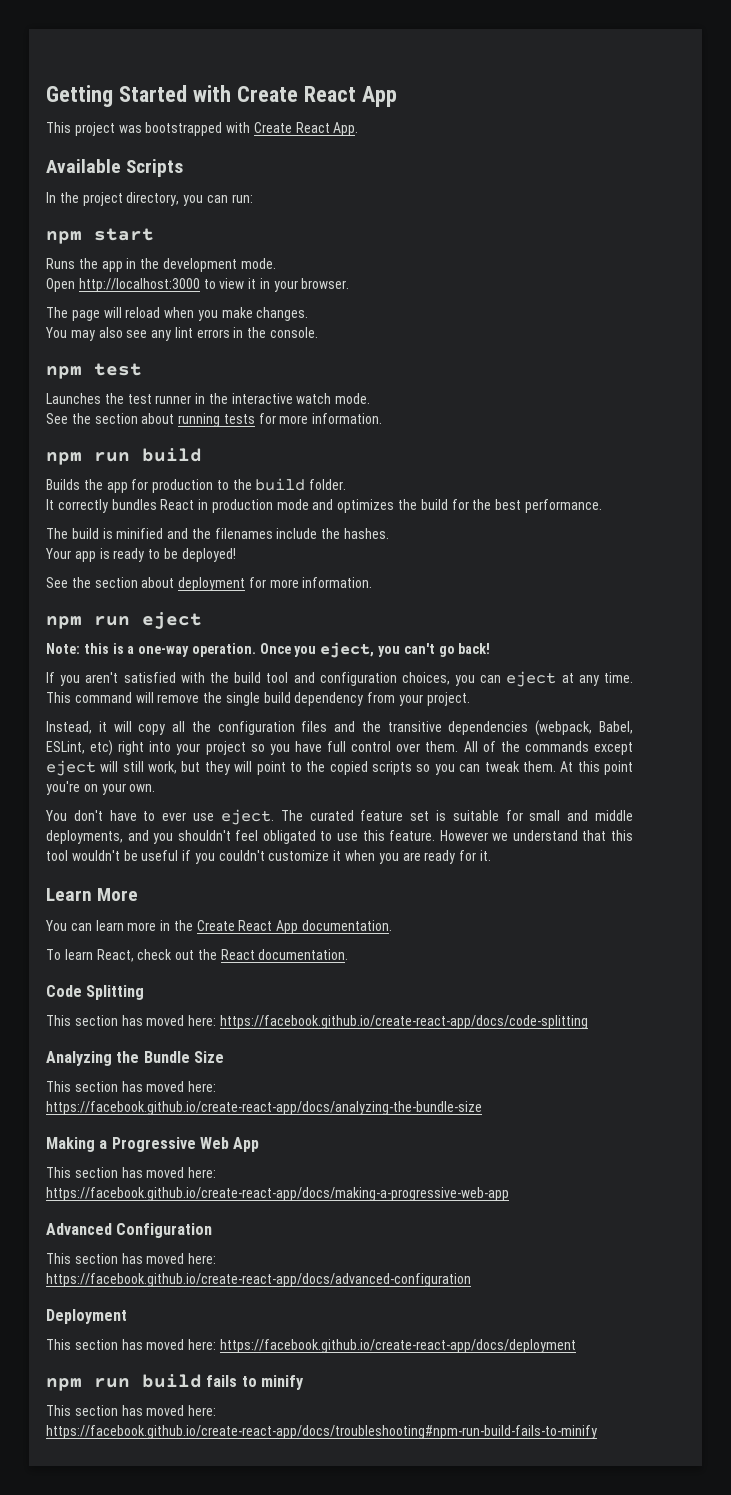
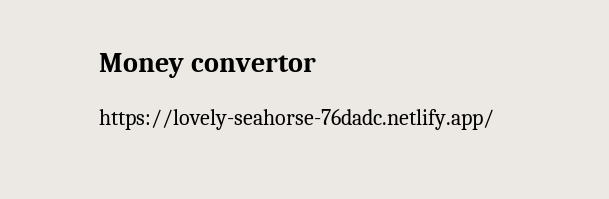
- Getting Started with Create React App
- This project was bootstrapped with Create React App.
- Available Scripts
- In the project directory, you can run:
- npm start
- Runs the app in the development mode.
- Open http://localhost:3000 to view it in your browser.
- The page will reload when you make changes.
- You may also see any lint errors in the console.
- npm test
- Launches the test runner in the interactive watch mode.
- See the section about running tests for more information.
- npm run build
- Builds the app for production to the build folder.
- It correctly bundles React in production mode and optimizes the build for the best performance.
- The build is minified and the filenames include the hashes.
- Your app is ready to be deployed!
- See the section about deployment for more information.
- npm run eject
- Note: this is a one-way operation. Once you eject, you can't go back!
- If you aren't satisfied with the build tool and configuration choices, you can eject at any time. This command will remove the single build dependency from your project.
- Instead, it will copy all the configuration files and the transitive dependencies (webpack, Babel, ESLint, etc) right into your project so you have full control over them. All of the commands except eject will still work, but they will point to the copied scripts so you can tweak them. At this point you're on your own.
- You don't have to ever use eject. The curated feature set is suitable for small and middle deployments, and you shouldn't feel obligated to use this feature. However we understand that this tool wouldn't be useful if you couldn't customize it when you are ready for it.
- Learn More
- You can learn more in the Create React App documentation.
- To learn React, check out the React documentation.
- Code Splitting
- This section has moved here: https://facebook.github.io/create-react-app/docs/code-splitting
- Analyzing the Bundle Size
- This section has moved here: https://facebook.github.io/create-react-app/docs/analyzing-the-bundle-size
- Making a Progressive Web App
- This section has moved here: https://facebook.github.io/create-react-app/docs/making-a-progressive-web-app
- Advanced Configuration
- This section has moved here: https://facebook.github.io/create-react-app/docs/advanced-configuration
- Deployment
- This section has moved here: https://facebook.github.io/create-react-app/docs/deployment
- npm run build fails to minify
- This section has moved here: https://facebook.github.io/create-react-app/docs/troubleshooting#npm-run-build-fails-to-minify
+ Money convertor
+ https://lovely-seahorse-76dadc.netlify.app/

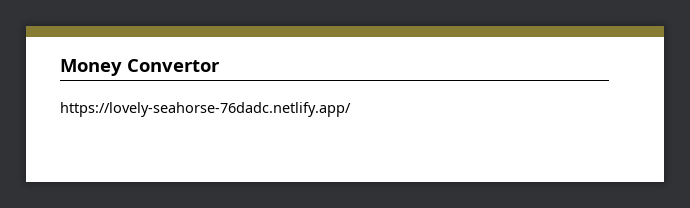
- Money convertor
+ Money Convertor

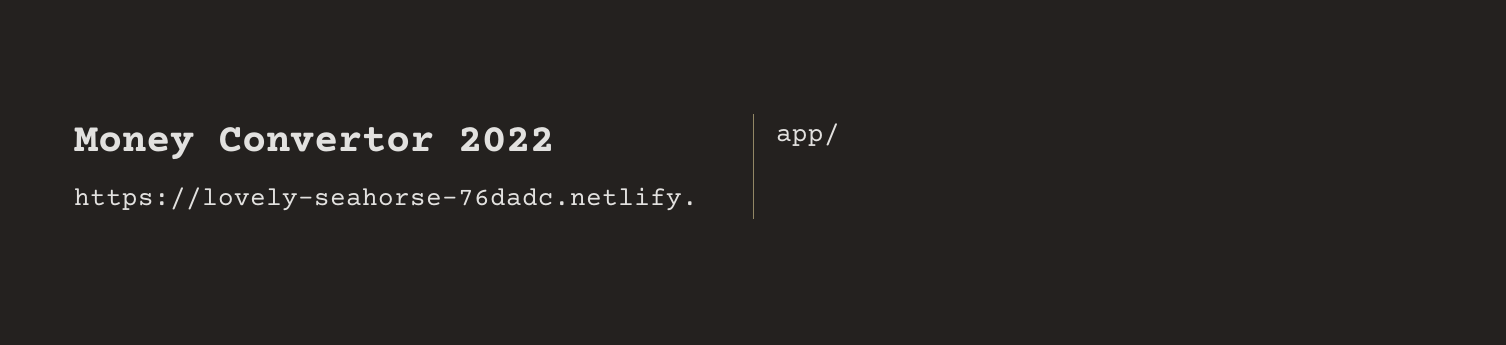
- Money Convertor
+ Money Convertor 2022

